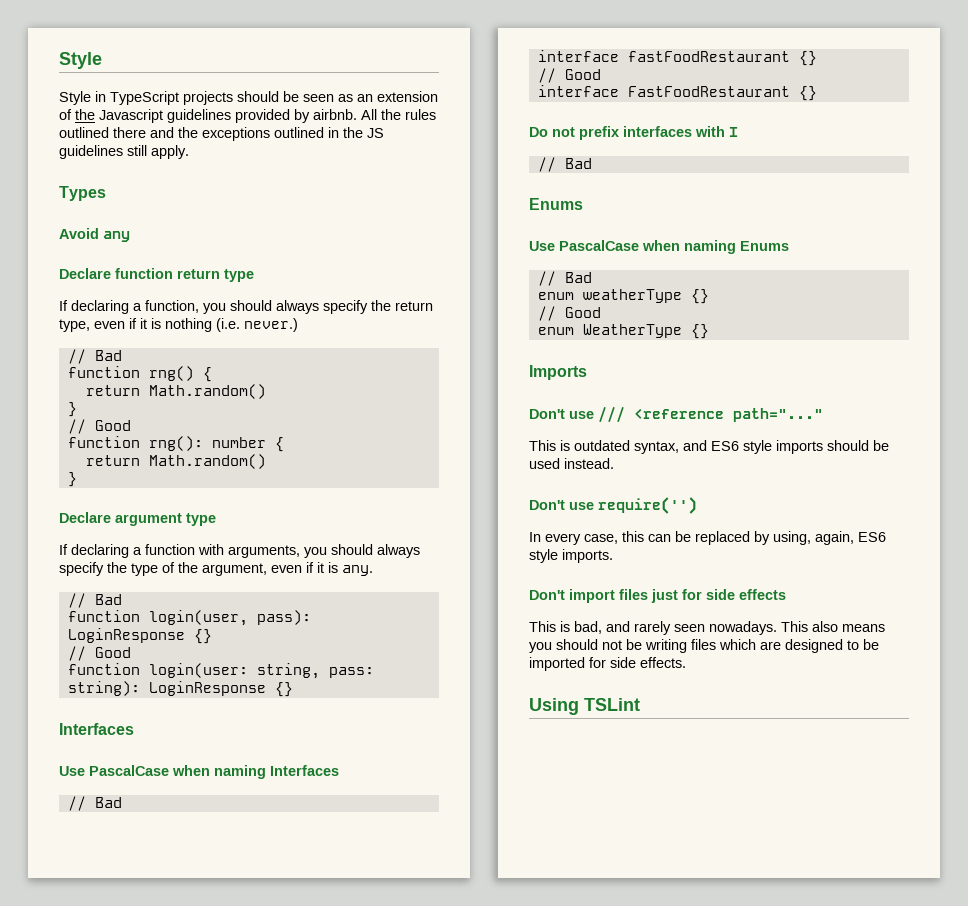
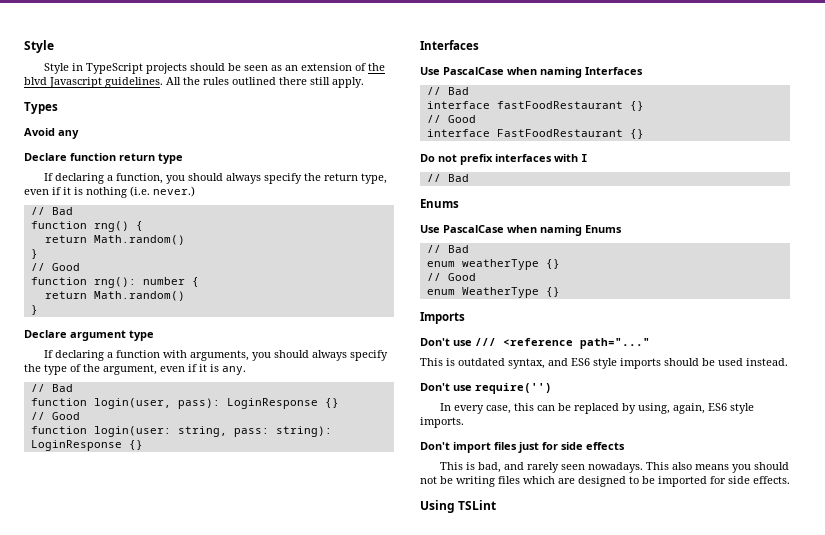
- Style in TypeScript projects should be seen as an extension of the Javascript guidelines provided by airbnb.
+ Style in TypeScript projects should be seen as an extension of the blvd Javascript guidelines.
- All the rules outlined there and the exceptions outlined in the JS guidelines still apply.
+ All the rules outlined there still apply.

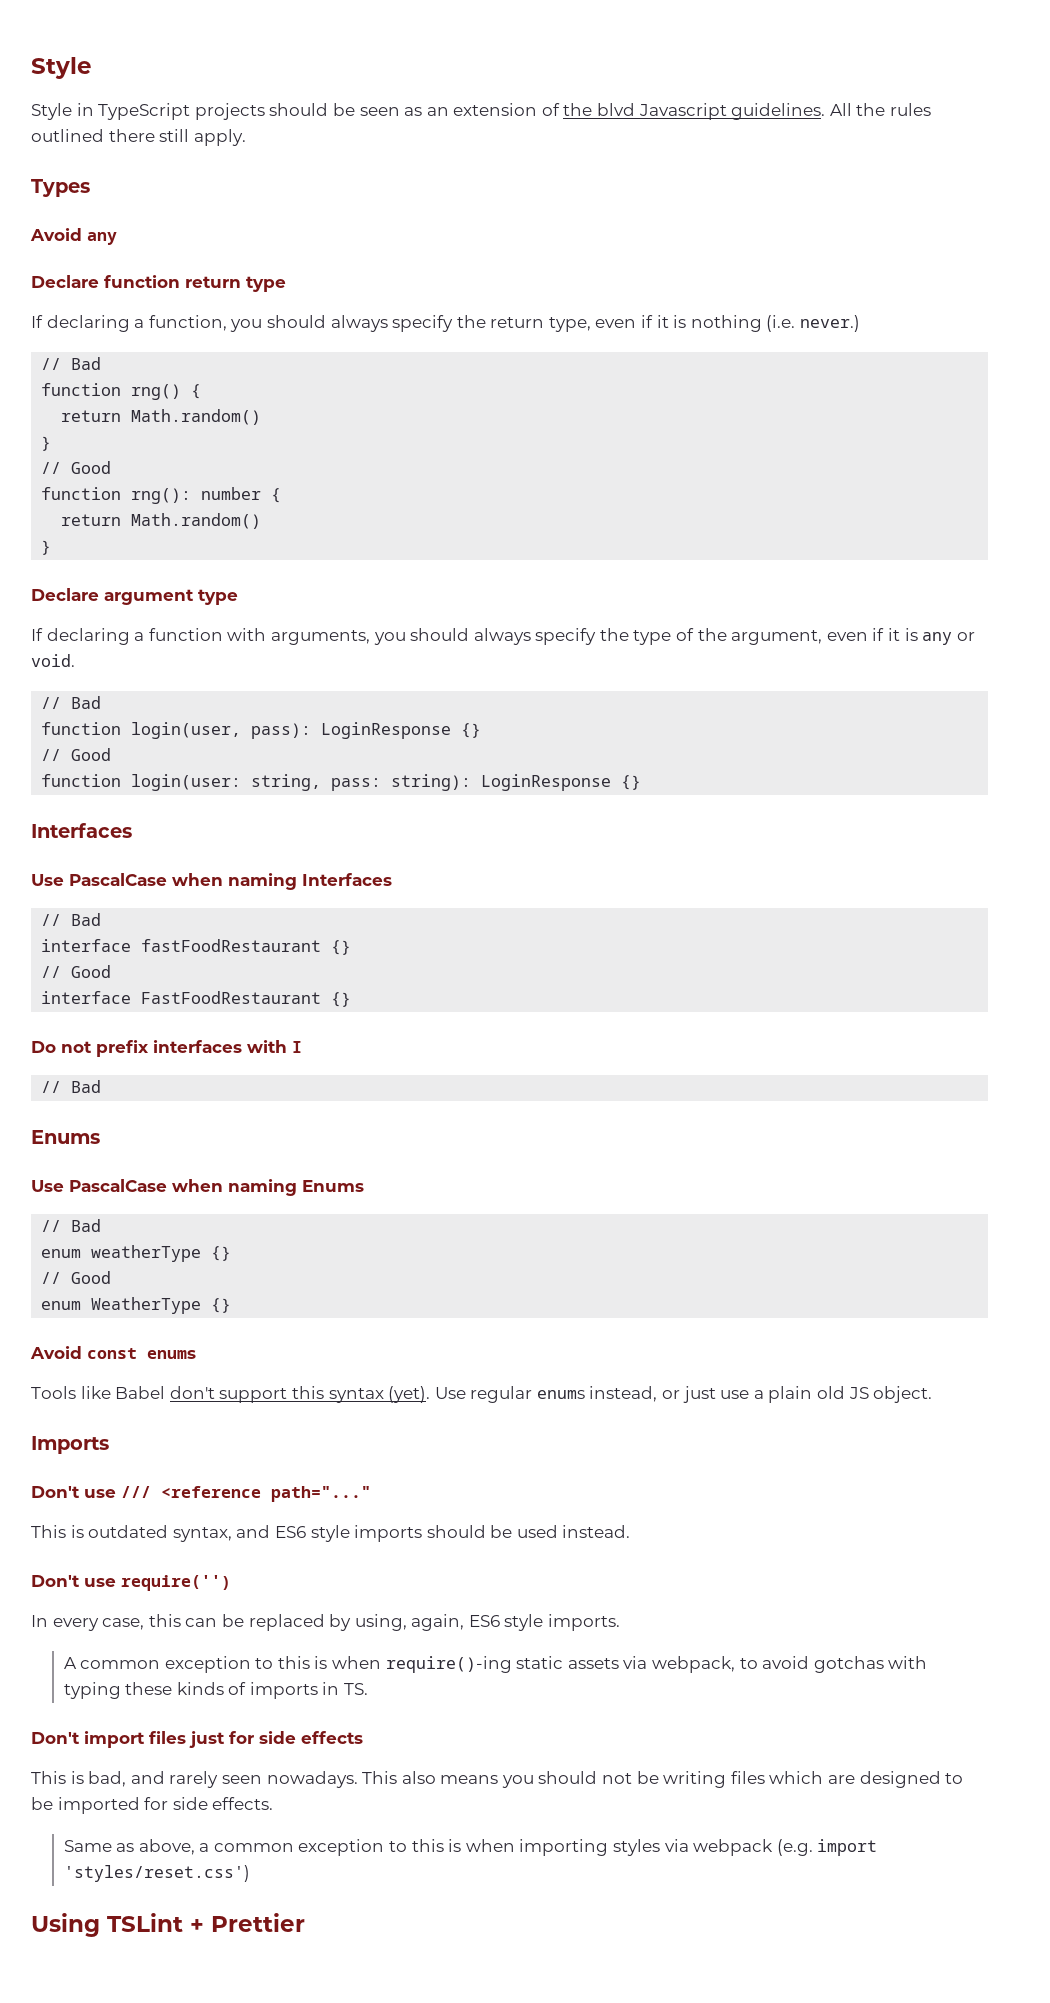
- If declaring a function with arguments, you should always specify the type of the argument, even if it is any.
+ If declaring a function with arguments, you should always specify the type of the argument, even if it is any or void.
+ Avoid const enums
+ Tools like Babel don't support this syntax (yet). Use regular enums instead, or just use a plain old JS object.
+ A common exception to this is when require()-ing static assets via webpack, to avoid gotchas with typing these kinds of imports in TS.
+ Same as above, a common exception to this is when importing styles via webpack (e.g. import 'styles/reset.css')
- Using TSLint
+ Using TSLint + Prettier

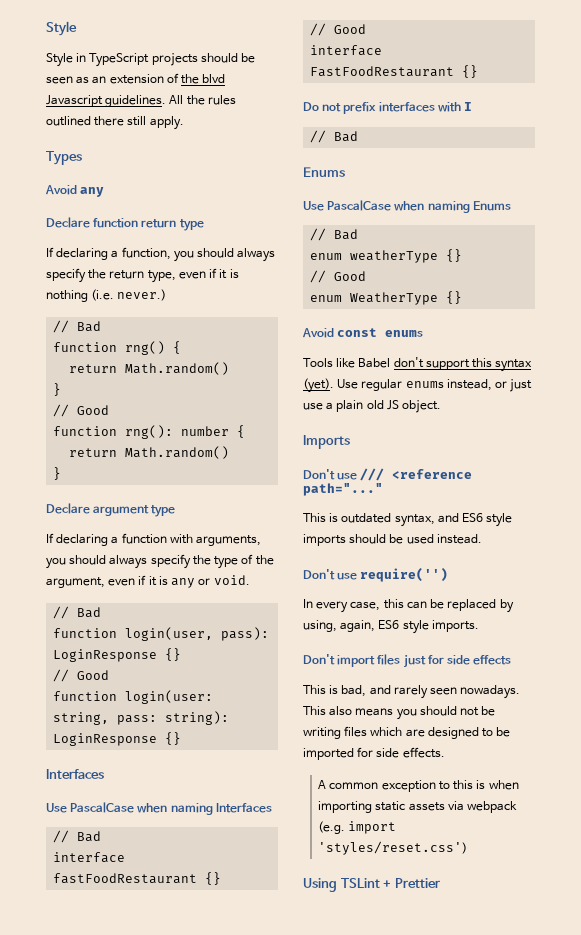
- A common exception to this is when require()-ing static assets via webpack, to avoid gotchas with typing these kinds of imports in TS.
- Same as above, a common exception to this is when importing styles via webpack (e.g. import 'styles/reset.css')
+ A common exception to this is when importing static assets via webpack (e.g. import 'styles/reset.css')

